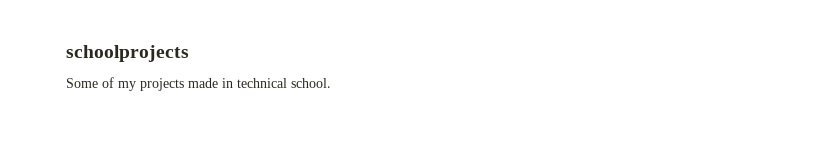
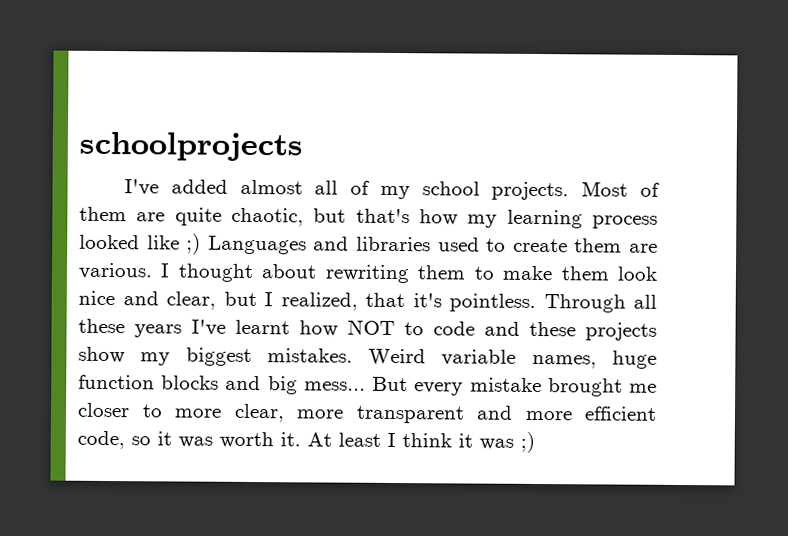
- Some of my projects made in technical school.
+ I've added almost all of my school projects. Most of them are quite chaotic, but that's how my learning process looked like ;) Languages and libraries used to create them are various. I thought about rewriting them to make them look nice and clear, but I realized, that it's pointless. Through all these years I've learnt how NOT to code and these projects show my biggest mistakes. Weird variable names, huge function blocks and big mess... But every mistake brought me closer to more clear, more transparent and more efficient code, so it was worth it. At least I think it was ;)

